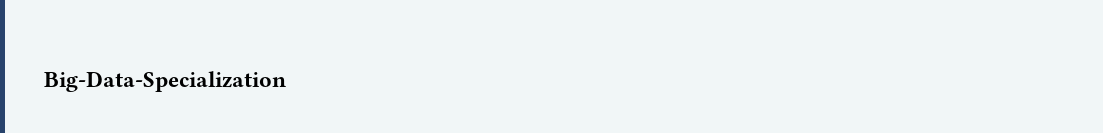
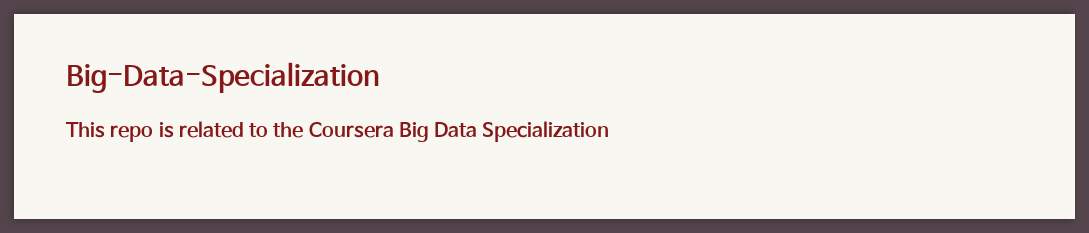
+ This repo is related to the Coursera Big Data Specialization

